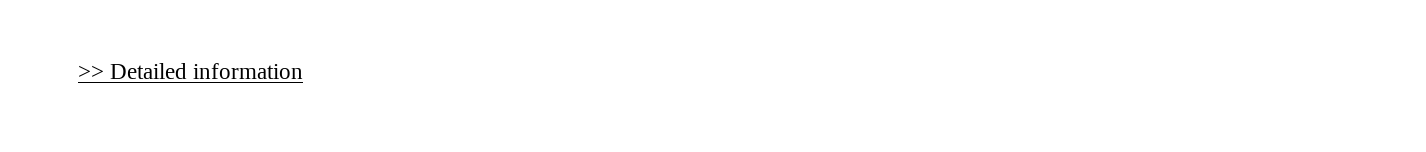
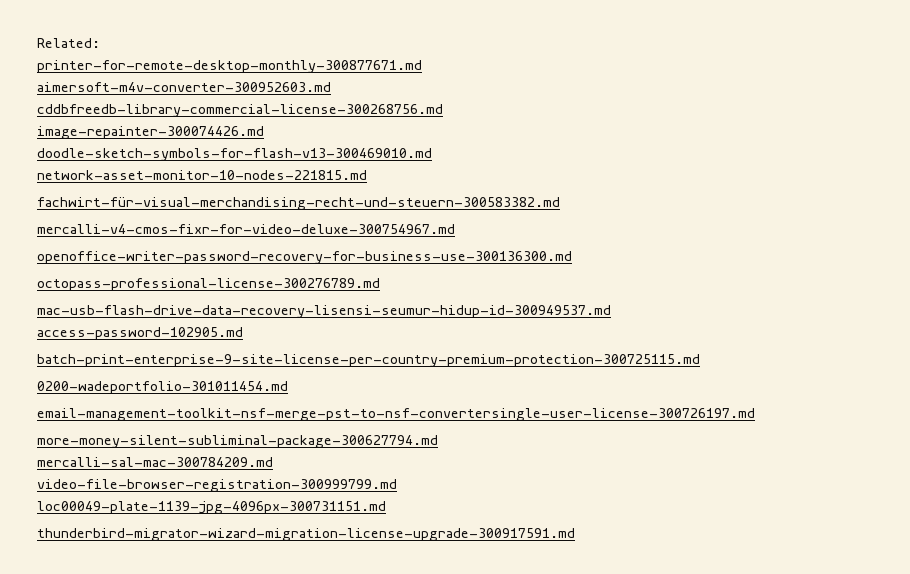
- >> Detailed information
+ Related:
+ printer-for-remote-desktop-monthly-300877671.md
+ aimersoft-m4v-converter-300952603.md
+ cddbfreedb-library-commercial-license-300268756.md
+ image-repainter-300074426.md
+ doodle-sketch-symbols-for-flash-v13-300469010.md
+ network-asset-monitor-10-nodes-221815.md
+ fachwirt-für-visual-merchandising-recht-und-steuern-300583382.md
+ mercalli-v4-cmos-fixr-for-video-deluxe-300754967.md
+ openoffice-writer-password-recovery-for-business-use-300136300.md
+ octopass-professional-license-300276789.md
+ mac-usb-flash-drive-data-recovery-lisensi-seumur-hidup-id-300949537.md
+ access-password-102905.md
+ batch-print-enterprise-9-site-license-per-country-premium-protection-300725115.md
+ 0200-wadeportfolio-301011454.md
+ email-management-toolkit-nsf-merge-pst-to-nsf-convertersingle-user-license-300726197.md
+ more-money-silent-subliminal-package-300627794.md
+ mercalli-sal-mac-300784209.md
+ video-file-browser-registration-300999799.md
+ loc00049-plate-1139-jpg-4096px-300731151.md
+ thunderbird-migrator-wizard-migration-license-upgrade-300917591.md

